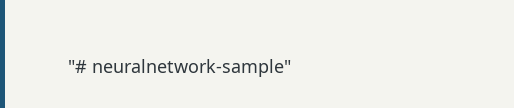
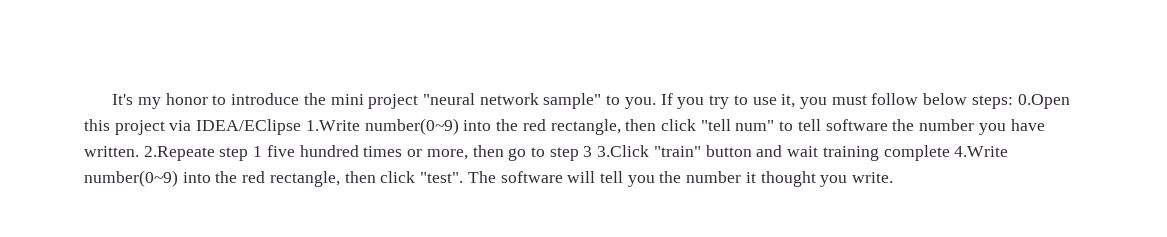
- "# neuralnetwork-sample"
+ It's my honor to introduce the mini project "neural network sample" to you. If you try to use it, you must follow below steps: 0.Open this project via IDEA/EClipse 1.Write number(0~9) into the red rectangle, then click "tell num" to tell software the number you have written. 2.Repeate step 1 five hundred times or more, then go to step 3 3.Click "train" button and wait training complete 4.Write number(0~9) into the red rectangle, then click "test". The software will tell you the number it thought you write.

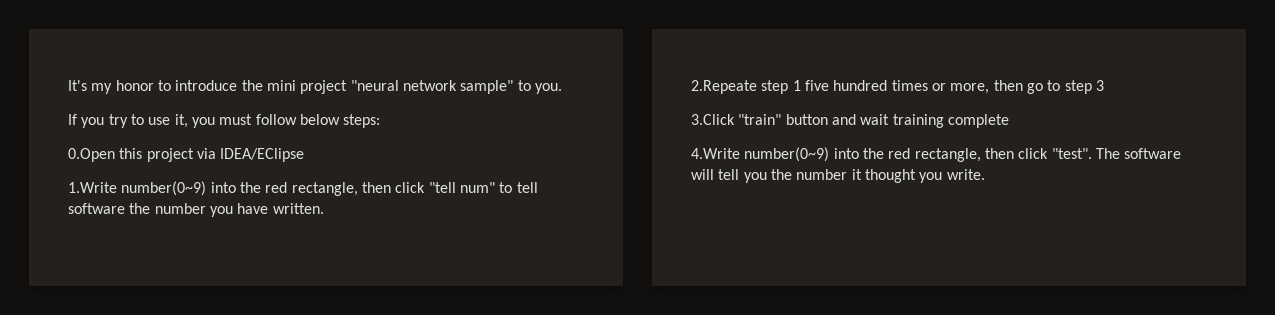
- It's my honor to introduce the mini project "neural network sample" to you. If you try to use it, you must follow below steps: 0.Open this project via IDEA/EClipse 1.Write number(0~9) into the red rectangle, then click "tell num" to tell software the number you have written. 2.Repeate step 1 five hundred times or more, then go to step 3 3.Click "train" button and wait training complete 4.Write number(0~9) into the red rectangle, then click "test".
+ It's my honor to introduce the mini project "neural network sample" to you.
+ If you try to use it, you must follow below steps:
+ 0.Open this project via IDEA/EClipse
+ 1.Write number(0~9) into the red rectangle, then click "tell num" to tell software the number you have written.
+ 2.Repeate step 1 five hundred times or more, then go to step 3
+ 3.Click "train" button and wait training complete
+ 4.Write number(0~9) into the red rectangle, then click "test".

